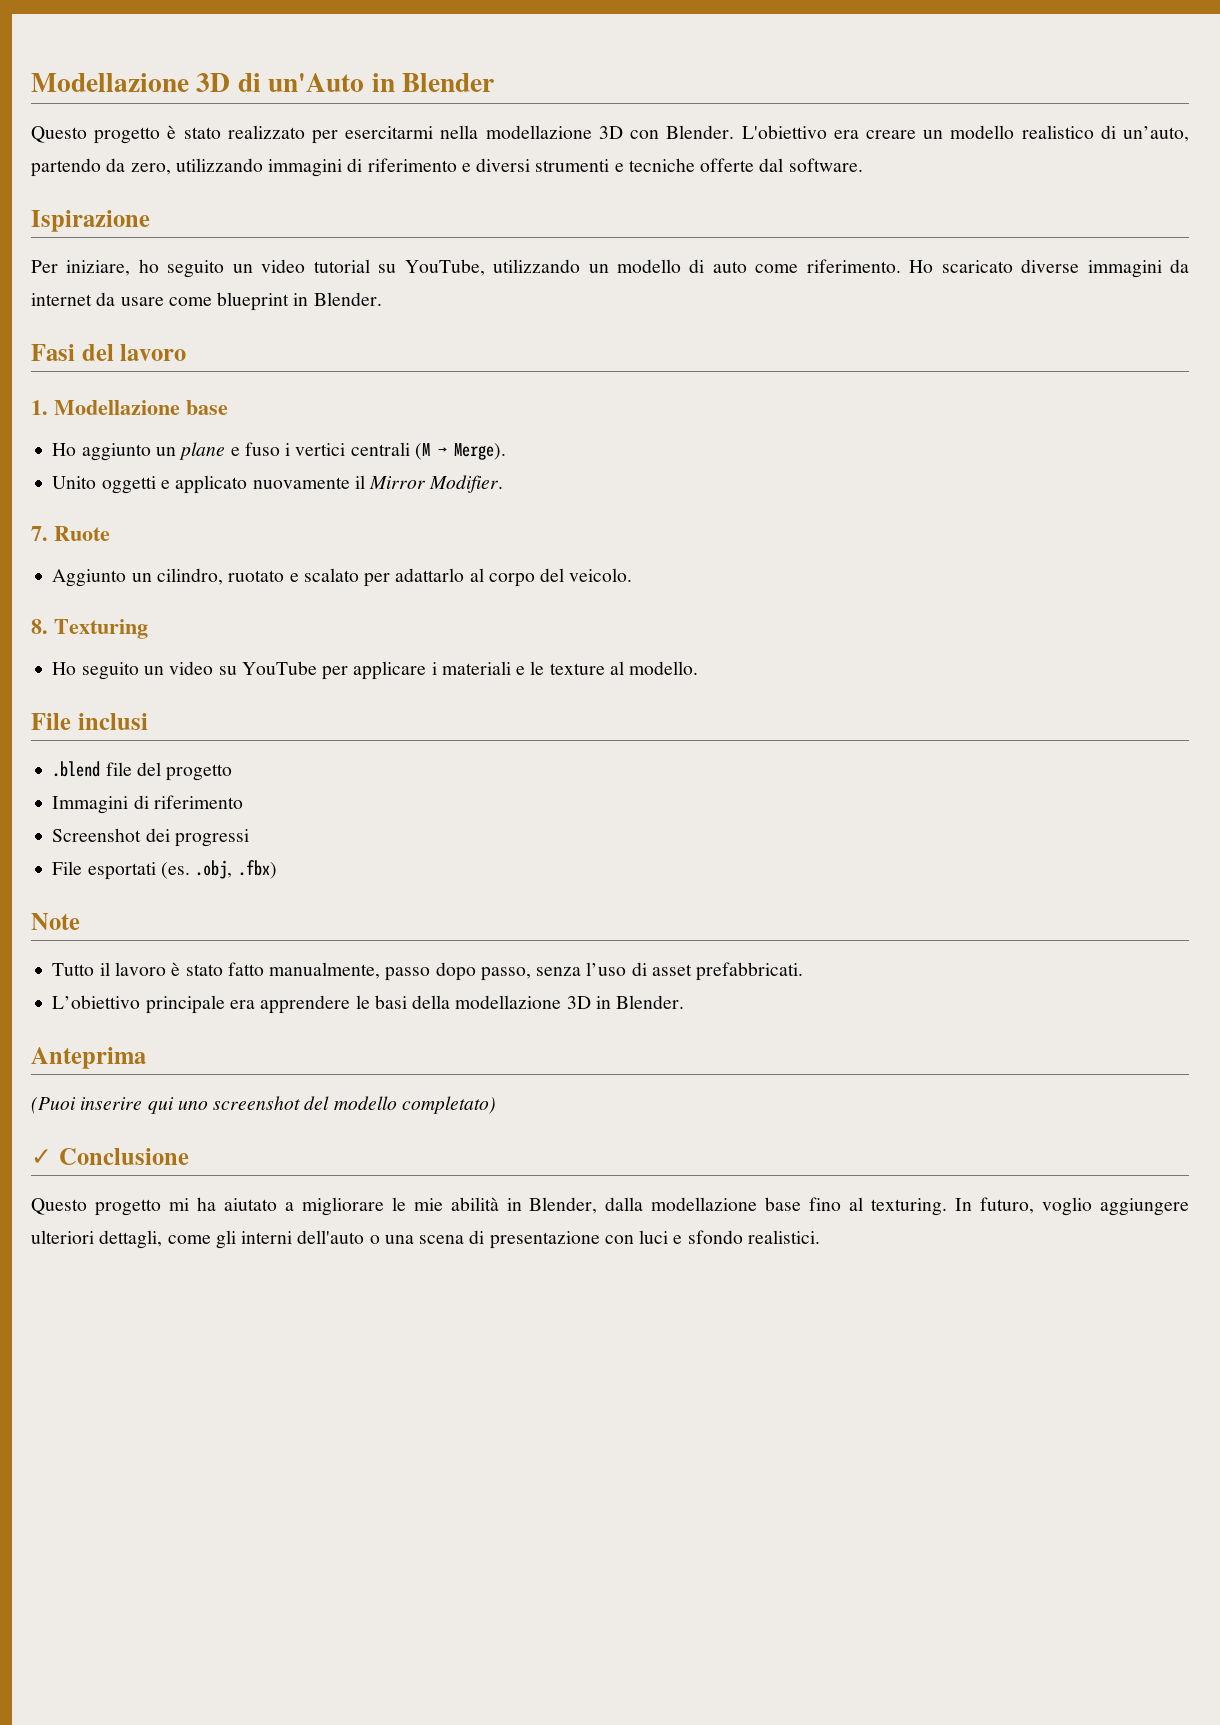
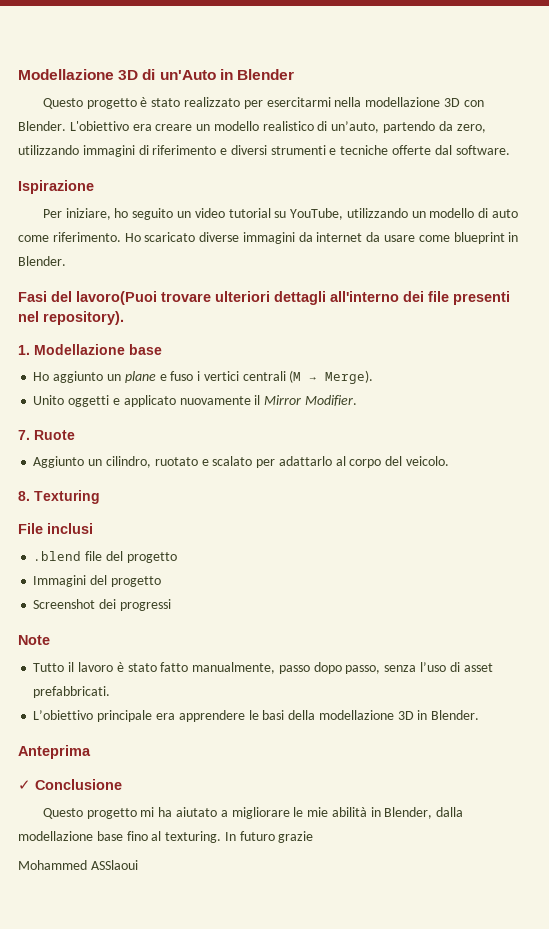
- Fasi del lavoro
+ Fasi del lavoro(Puoi trovare ulteriori dettagli all'interno dei file presenti nel repository).
- Ho seguito un video su YouTube per applicare i materiali e le texture al modello.
- Immagini di riferimento
+ Immagini del progetto
- File esportati (es. .obj, .fbx)
- (Puoi inserire qui uno screenshot del modello completato)
- In futuro, voglio aggiungere ulteriori dettagli, come gli interni dell'auto o una scena di presentazione con luci e sfondo realistici.
+ In futuro grazie
+ Mohammed ASSlaoui

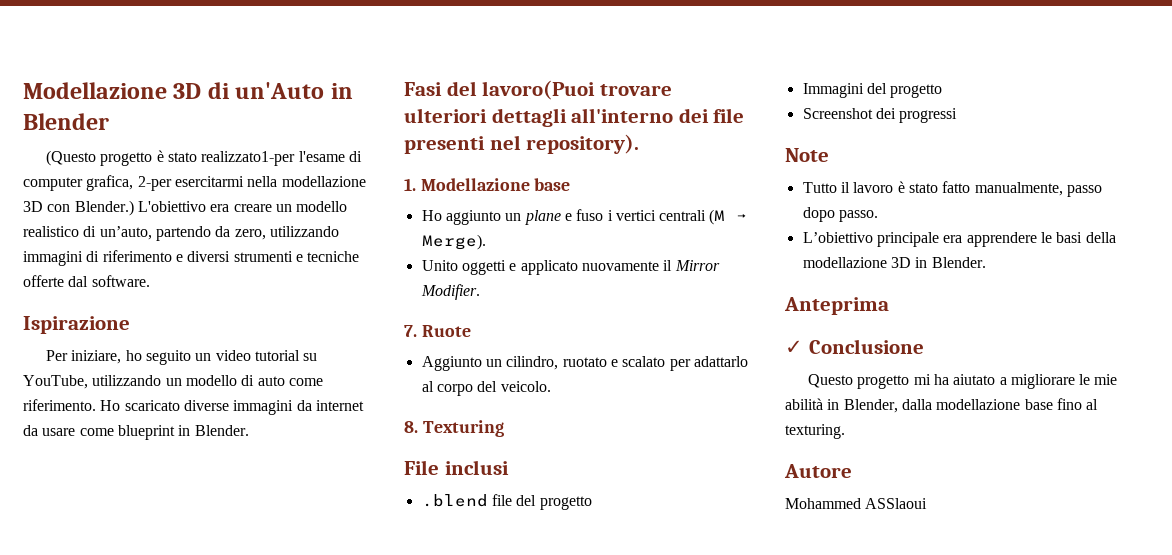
- Questo progetto è stato realizzato per esercitarmi nella modellazione 3D con Blender.
+ (Questo progetto è stato realizzato1-per l'esame di computer grafica, 2-per esercitarmi nella modellazione 3D con Blender.)
- Tutto il lavoro è stato fatto manualmente, passo dopo passo, senza l’uso di asset prefabbricati.
+ Tutto il lavoro è stato fatto manualmente, passo dopo passo.
- Questo progetto mi ha aiutato a migliorare le mie abilità in Blender, dalla modellazione base fino al texturing. In futuro grazie
+ Questo progetto mi ha aiutato a migliorare le mie abilità in Blender, dalla modellazione base fino al texturing.
+ Autore

